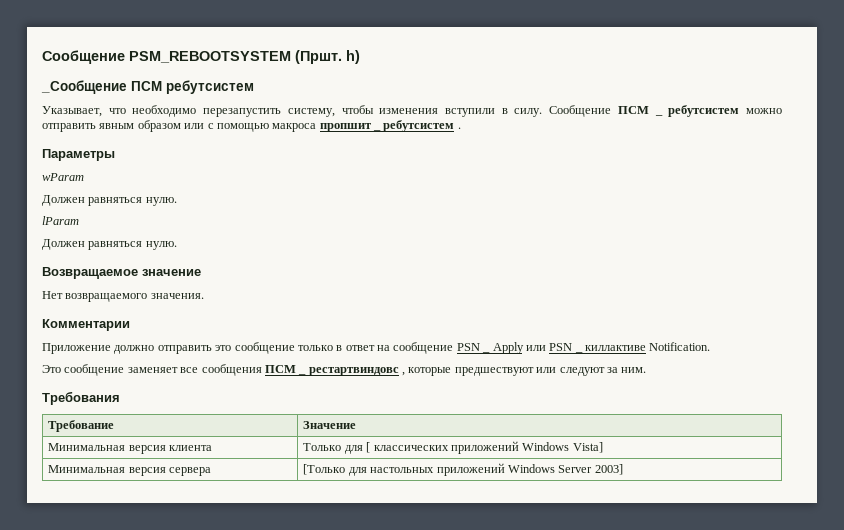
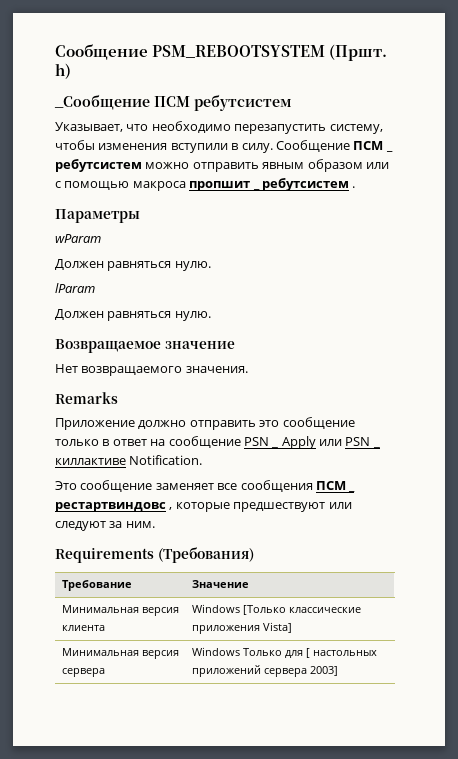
- Комментарии
+ Remarks
- Требования
+ Requirements (Требования)
- Минимальная версия клиента | Только для [ классических приложений Windows Vista]
- Минимальная версия сервера | [Только для настольных приложений Windows Server 2003]
+ Минимальная версия клиента | Windows [Только классические приложения Vista]
+ Минимальная версия сервера | Windows Только для [ настольных приложений сервера 2003]

